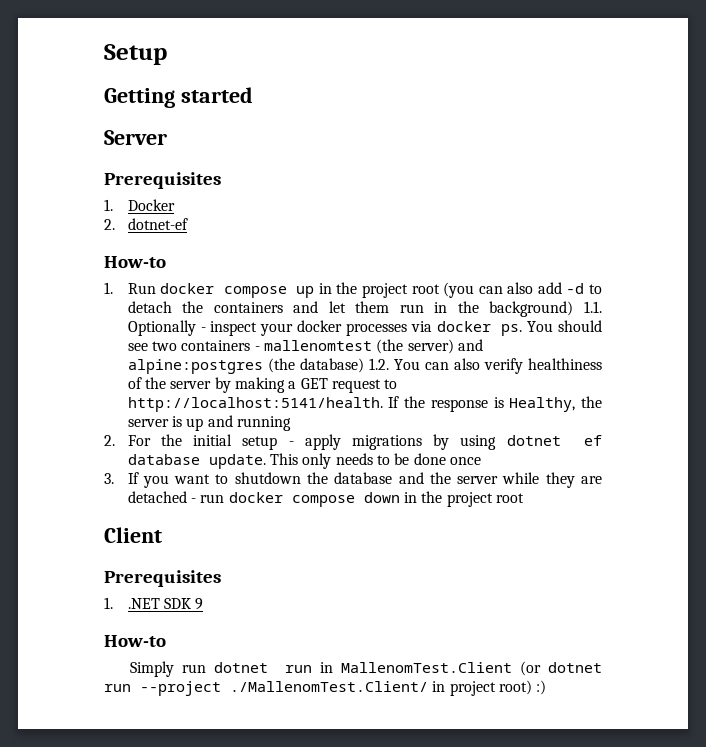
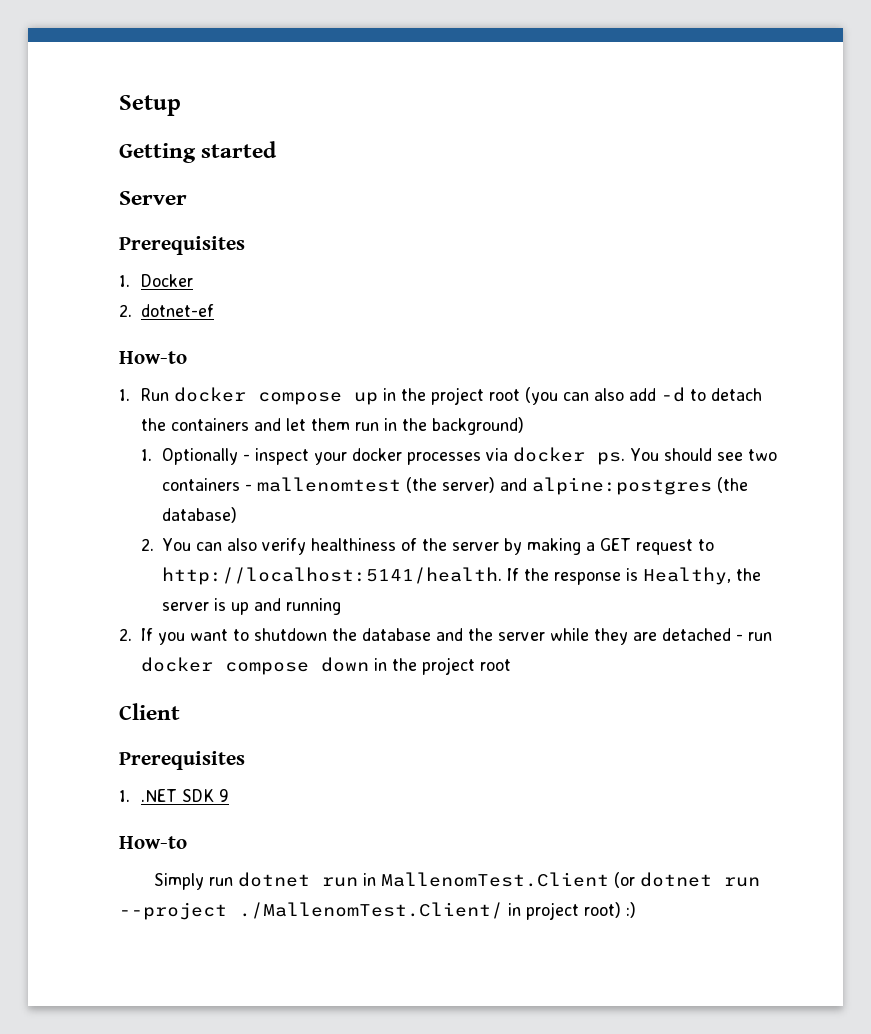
- 1. Run docker compose up in the project root (you can also add -d to detach the containers and let them run in the background) 1.1. Optionally - inspect your docker processes via docker ps.
+ 1. Run docker compose up in the project root (you can also add -d to detach the containers and let them run in the background)
+ 1. Optionally - inspect your docker processes via docker ps.
- You should see two containers - mallenomtest (the server) and alpine:postgres (the database) 1.2. You can also verify healthiness of the server by making a GET request to http://localhost:5141/health.
+ You should see two containers - mallenomtest (the server) and alpine:postgres (the database)
+ 2. You can also verify healthiness of the server by making a GET request to http://localhost:5141/health.
- 2. For the initial setup - apply migrations by using dotnet ef database update. This only needs to be done once
- 3. If you want to shutdown the database and the server while they are detached - run docker compose down in the project root
+ 2. If you want to shutdown the database and the server while they are detached - run docker compose down in the project root

